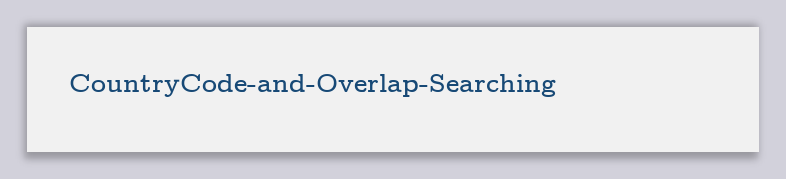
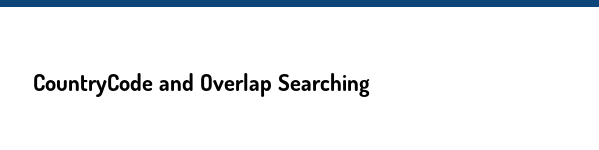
- CountryCode-and-Overlap-Searching
+ CountryCode and Overlap Searching

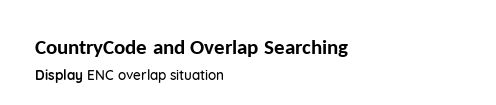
+ Display ENC overlap situation

